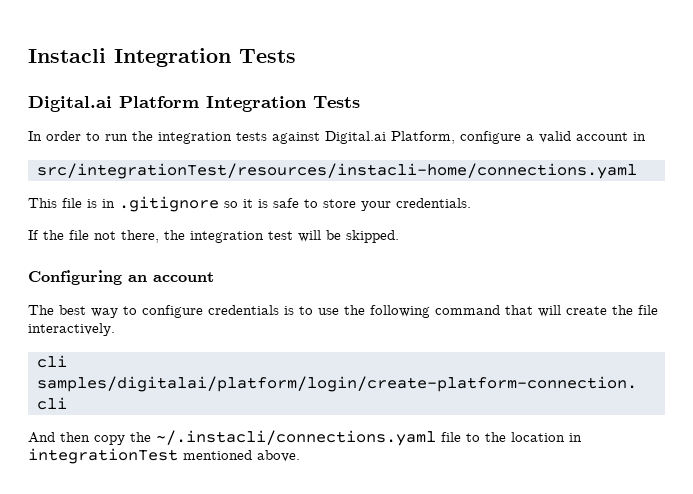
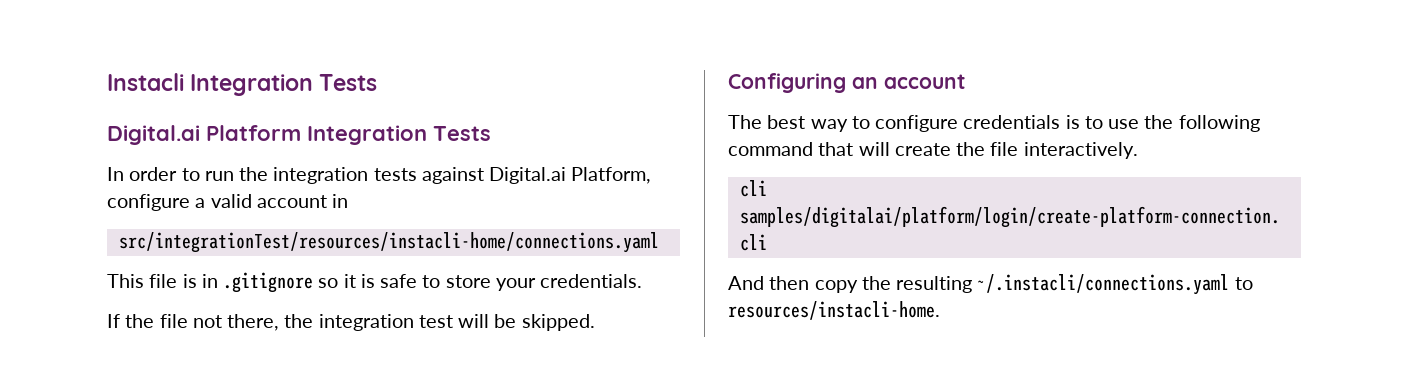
- And then copy the ~/.instacli/connections.yaml file to the location in integrationTest mentioned above.
+ And then copy the resulting ~/.instacli/connections.yaml to resources/instacli-home.

